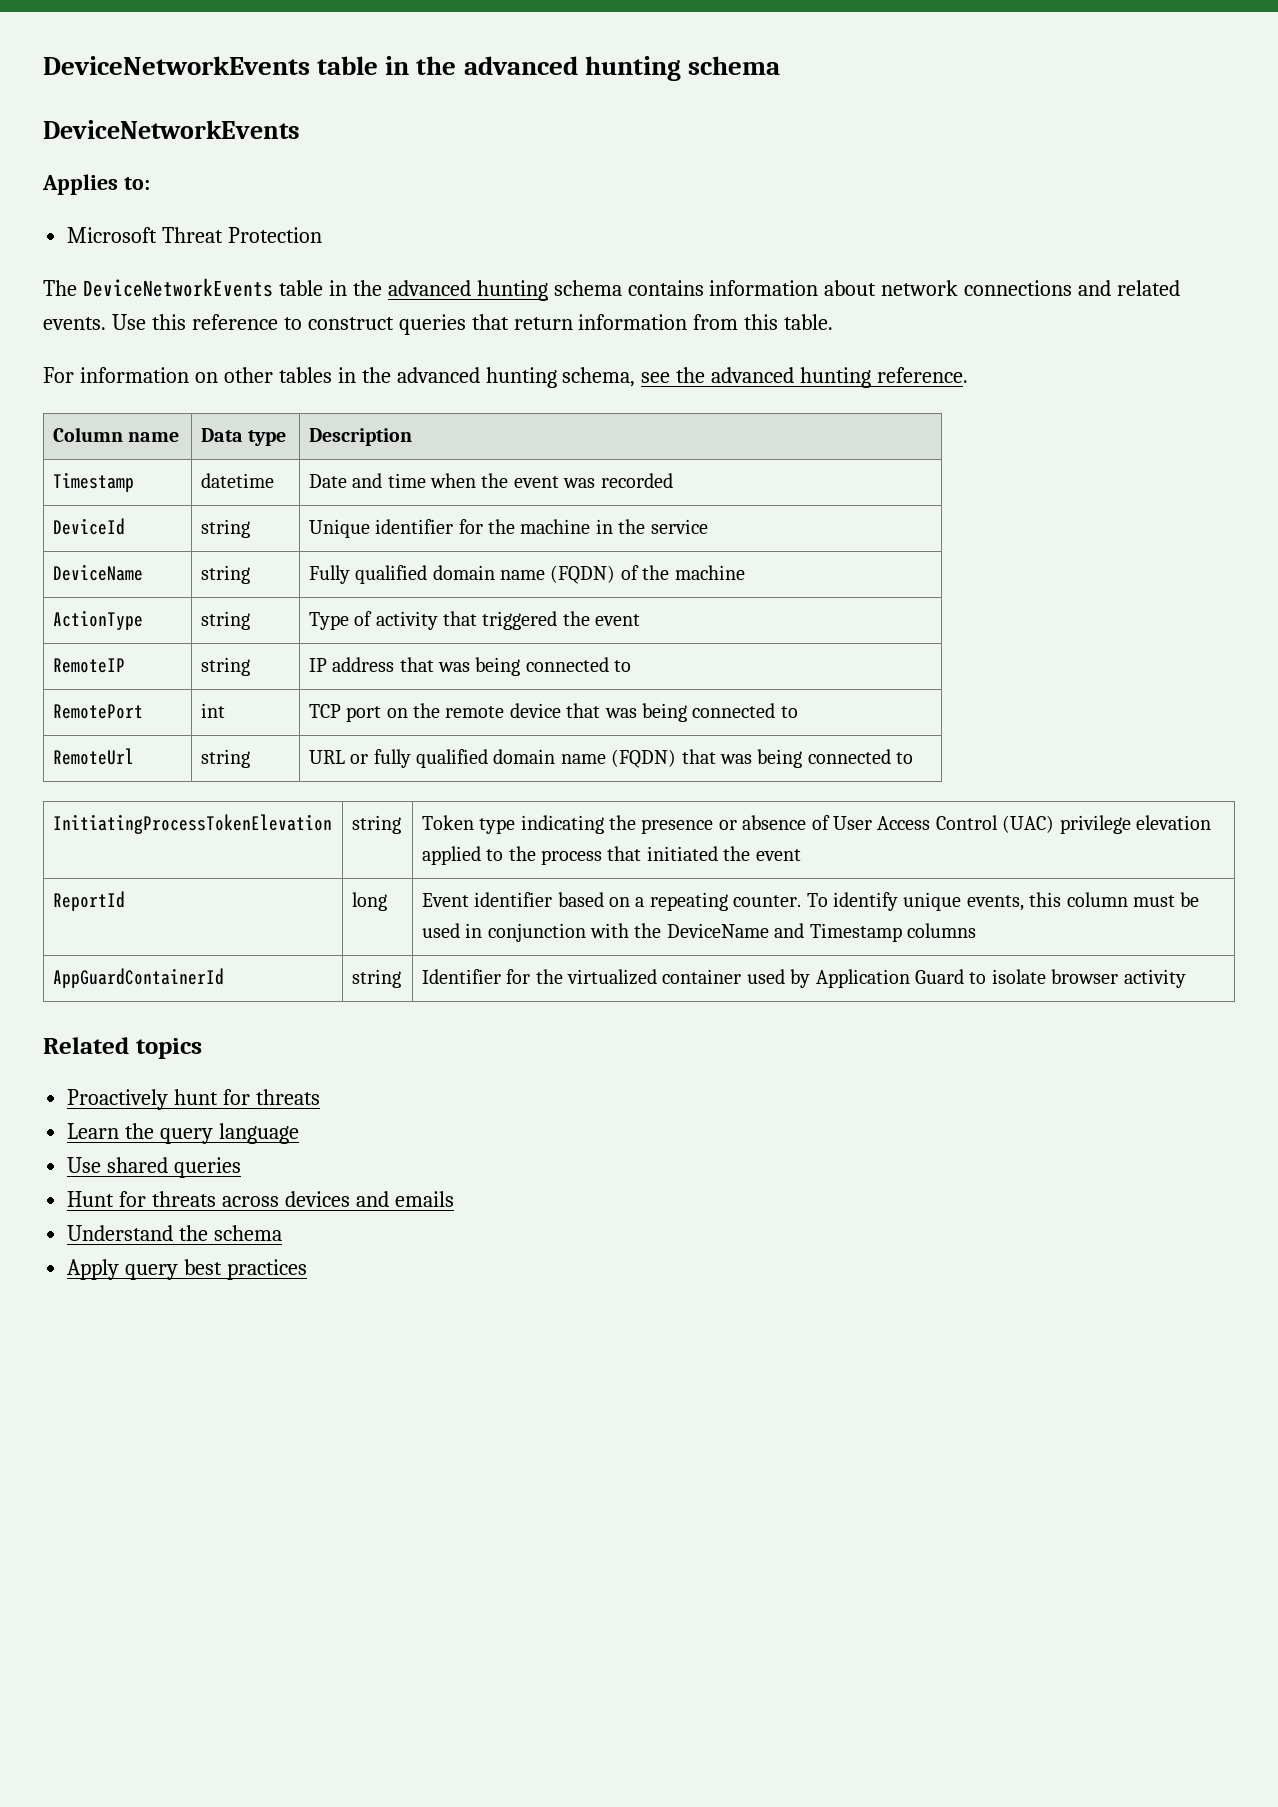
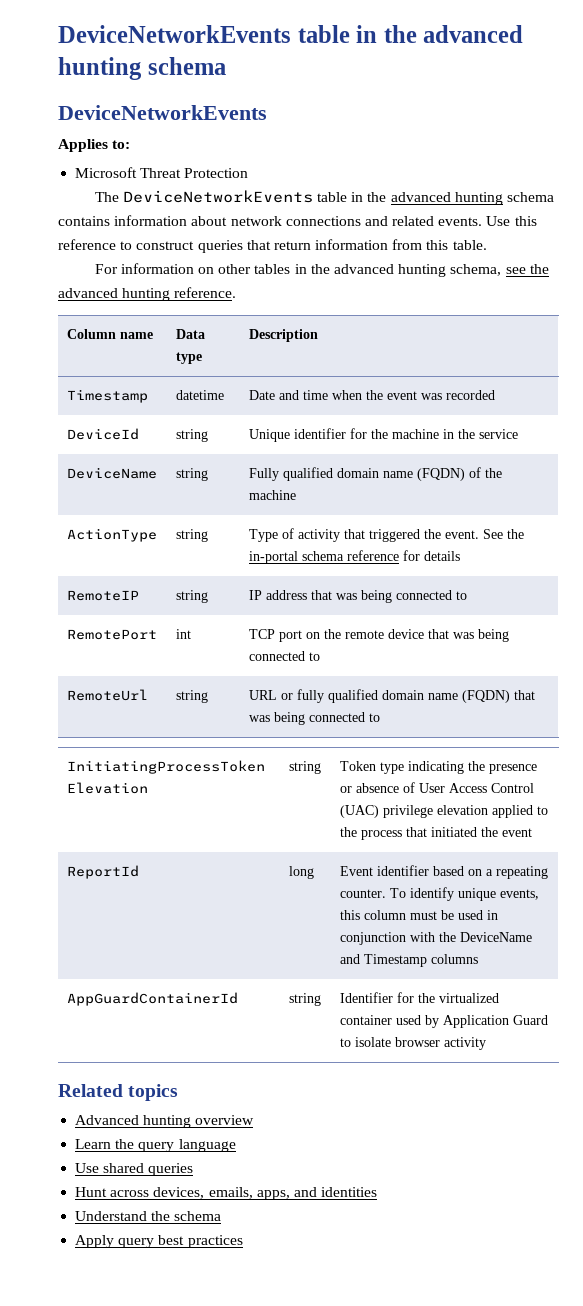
- ActionType | string | Type of activity that triggered the event
+ ActionType | string | Type of activity that triggered the event. See the in-portal schema reference for details
- Proactively hunt for threats
+ Advanced hunting overview
- Hunt for threats across devices and emails
+ Hunt across devices, emails, apps, and identities

